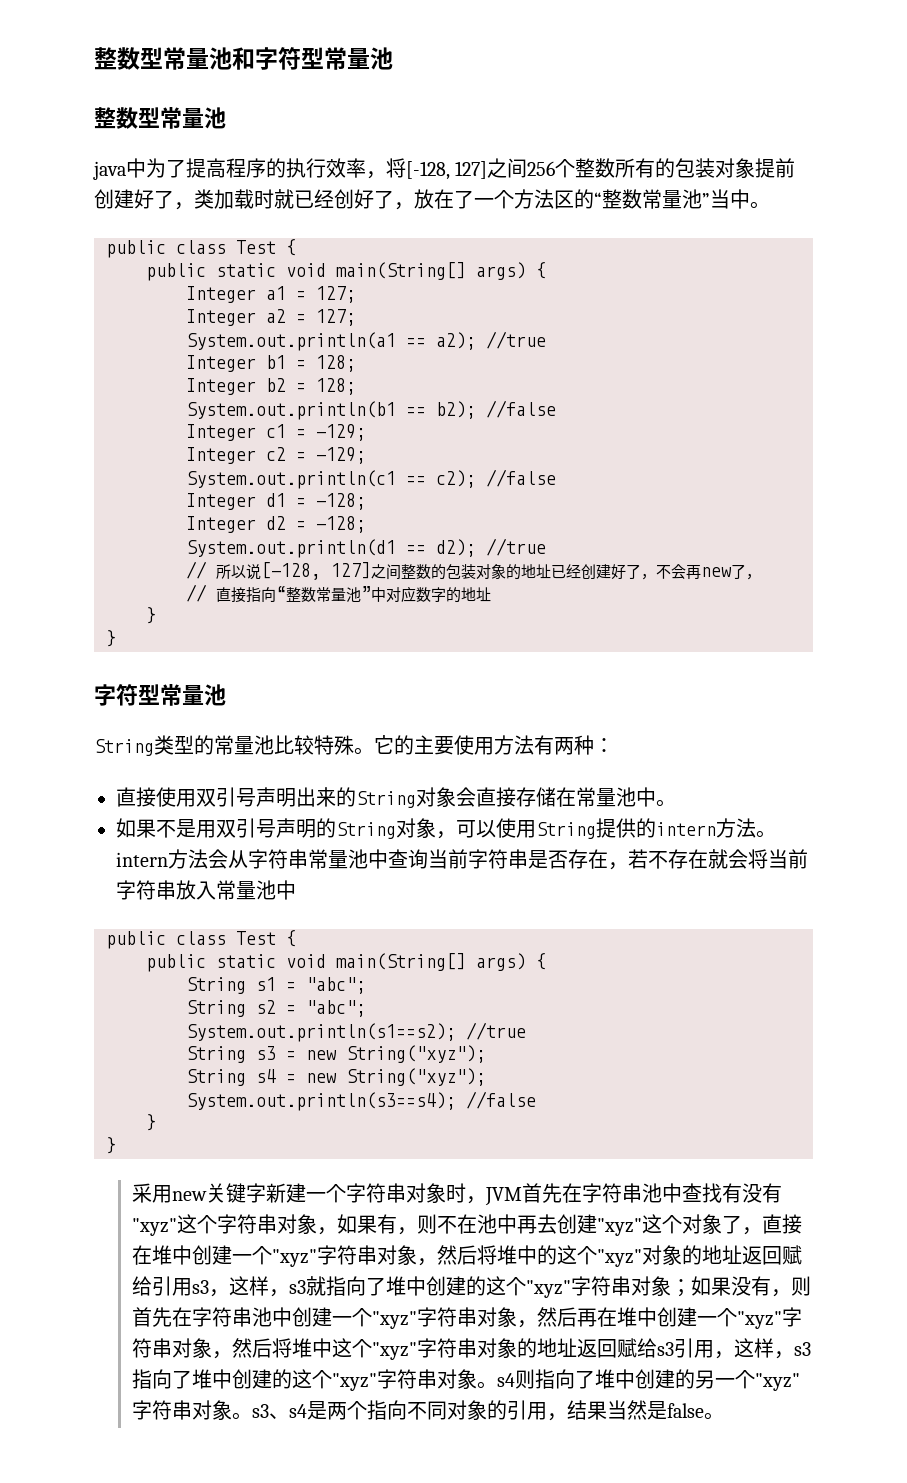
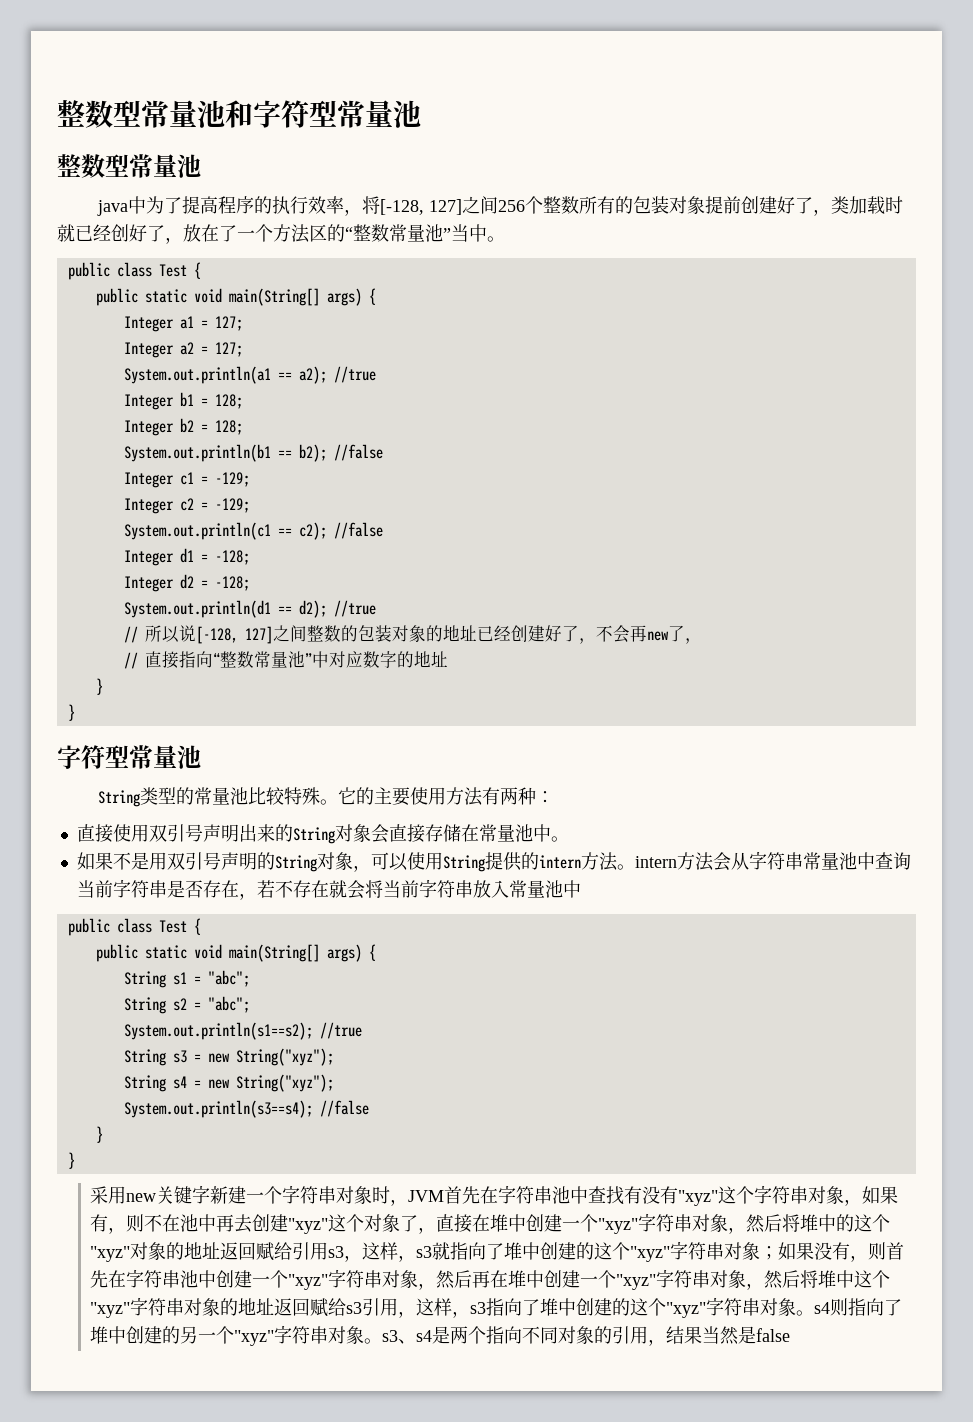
- 如果没有，则首先在字符串池中创建一个"xyz"字符串对象，然后再在堆中创建一个"xyz"字符串对象，然后将堆中这个"xyz"字符串对象的地址返回赋给s3引用，这样，s3指向了堆中创建的这个"xyz"字符串对象。s4则指向了堆中创建的另一个"xyz"字符串对象。s3、s4是两个指向不同对象的引用，结果当然是false。
+ 如果没有，则首先在字符串池中创建一个"xyz"字符串对象，然后再在堆中创建一个"xyz"字符串对象，然后将堆中这个"xyz"字符串对象的地址返回赋给s3引用，这样，s3指向了堆中创建的这个"xyz"字符串对象。s4则指向了堆中创建的另一个"xyz"字符串对象。s3、s4是两个指向不同对象的引用，结果当然是false

